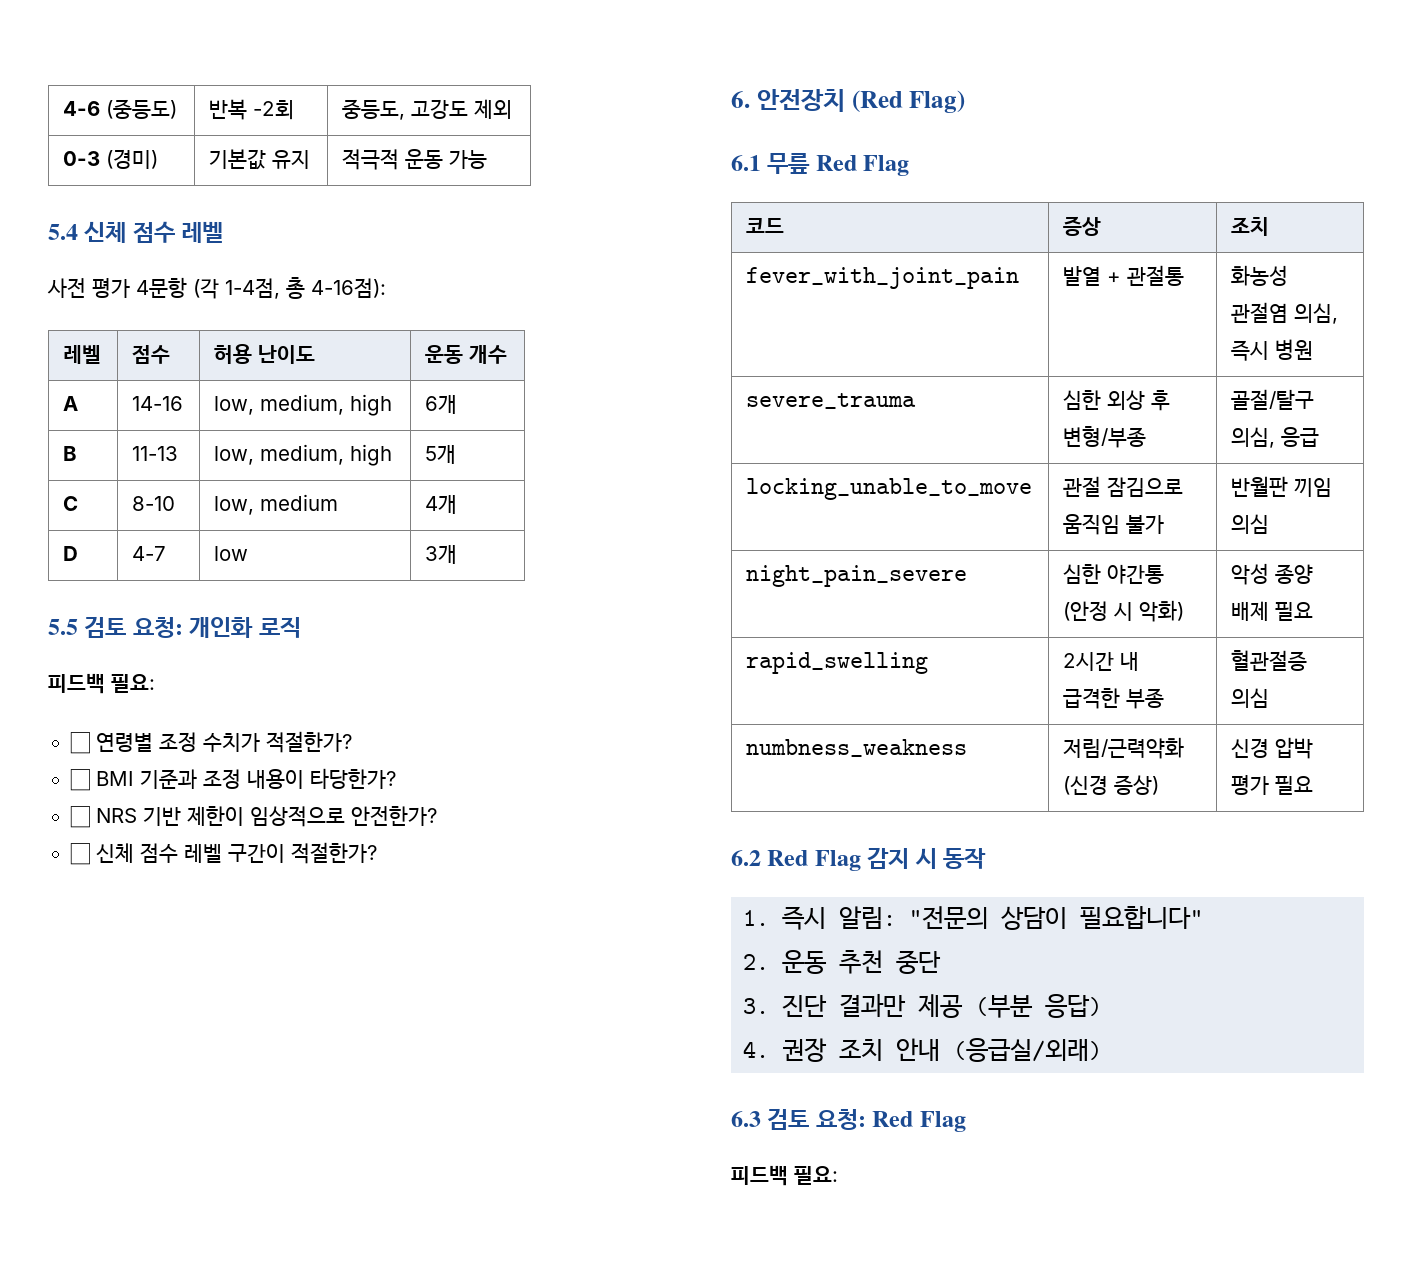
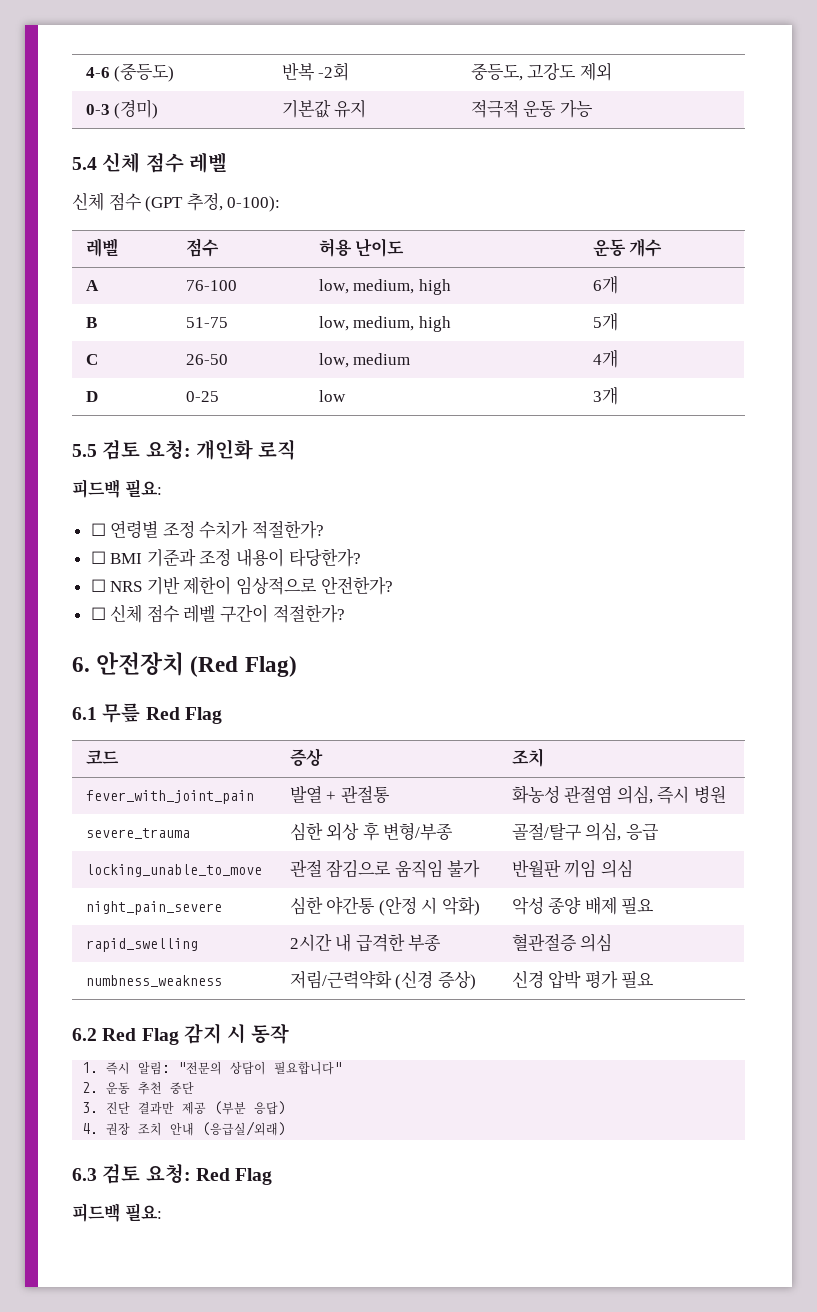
- 사전 평가 4문항 (각 1-4점, 총 4-16점):
+ 신체 점수 (GPT 추정, 0-100):
- A | 14-16 | low, medium, high | 6개
+ A | 76-100 | low, medium, high | 6개
- B | 11-13 | low, medium, high | 5개
+ B | 51-75 | low, medium, high | 5개
- C | 8-10 | low, medium | 4개
+ C | 26-50 | low, medium | 4개
- D | 4-7 | low | 3개
+ D | 0-25 | low | 3개

